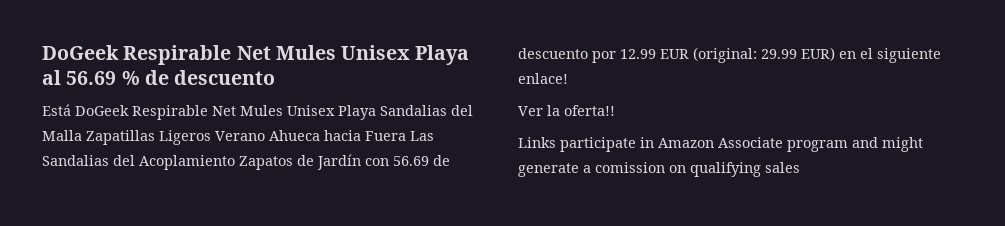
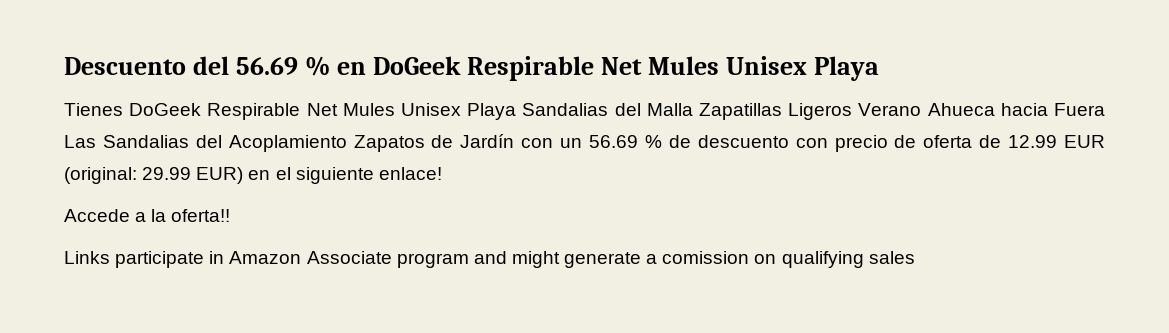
- DoGeek Respirable Net Mules Unisex Playa al 56.69 % de descuento
- Está DoGeek Respirable Net Mules Unisex Playa Sandalias del Malla Zapatillas Ligeros Verano Ahueca hacia Fuera Las Sandalias del Acoplamiento Zapatos de Jardín con 56.69 de descuento por 12.99 EUR (original: 29.99 EUR) en el siguiente enlace!
+ Descuento del 56.69 % en DoGeek Respirable Net Mules Unisex Playa
+ Tienes DoGeek Respirable Net Mules Unisex Playa Sandalias del Malla Zapatillas Ligeros Verano Ahueca hacia Fuera Las Sandalias del Acoplamiento Zapatos de Jardín con un 56.69 % de descuento con precio de oferta de 12.99 EUR (original: 29.99 EUR) en el siguiente enlace!
- Ver la oferta!!
+ Accede a la oferta!!

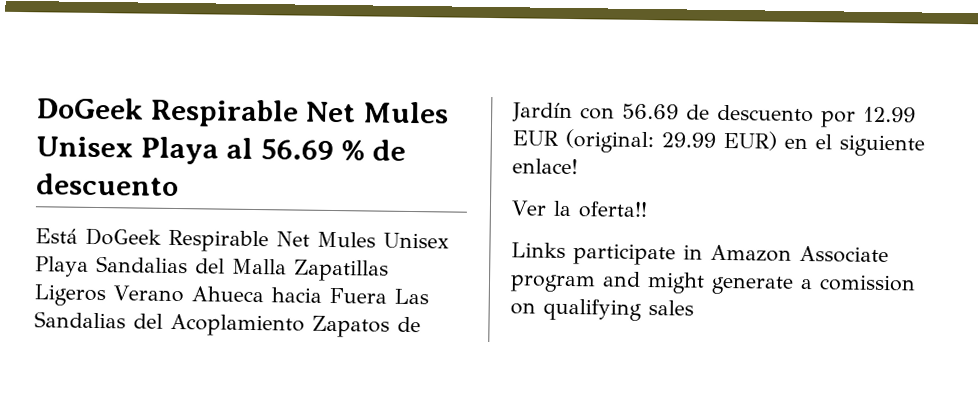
- Descuento del 56.69 % en DoGeek Respirable Net Mules Unisex Playa
- Tienes DoGeek Respirable Net Mules Unisex Playa Sandalias del Malla Zapatillas Ligeros Verano Ahueca hacia Fuera Las Sandalias del Acoplamiento Zapatos de Jardín con un 56.69 % de descuento con precio de oferta de 12.99 EUR (original: 29.99 EUR) en el siguiente enlace!
+ DoGeek Respirable Net Mules Unisex Playa al 56.69 % de descuento
+ Está DoGeek Respirable Net Mules Unisex Playa Sandalias del Malla Zapatillas Ligeros Verano Ahueca hacia Fuera Las Sandalias del Acoplamiento Zapatos de Jardín con 56.69 de descuento por 12.99 EUR (original: 29.99 EUR) en el siguiente enlace!
- Accede a la oferta!!
+ Ver la oferta!!

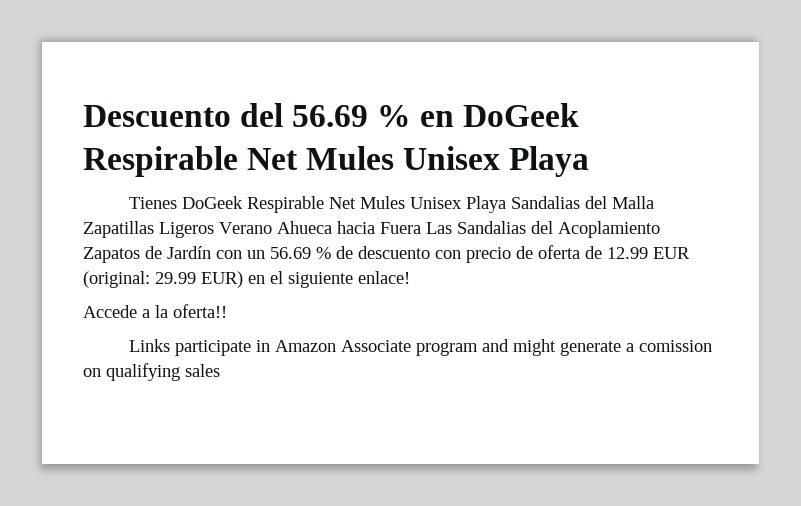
- DoGeek Respirable Net Mules Unisex Playa al 56.69 % de descuento
- Está DoGeek Respirable Net Mules Unisex Playa Sandalias del Malla Zapatillas Ligeros Verano Ahueca hacia Fuera Las Sandalias del Acoplamiento Zapatos de Jardín con 56.69 de descuento por 12.99 EUR (original: 29.99 EUR) en el siguiente enlace!
+ Descuento del 56.69 % en DoGeek Respirable Net Mules Unisex Playa
+ Tienes DoGeek Respirable Net Mules Unisex Playa Sandalias del Malla Zapatillas Ligeros Verano Ahueca hacia Fuera Las Sandalias del Acoplamiento Zapatos de Jardín con un 56.69 % de descuento con precio de oferta de 12.99 EUR (original: 29.99 EUR) en el siguiente enlace!
- Ver la oferta!!
+ Accede a la oferta!!

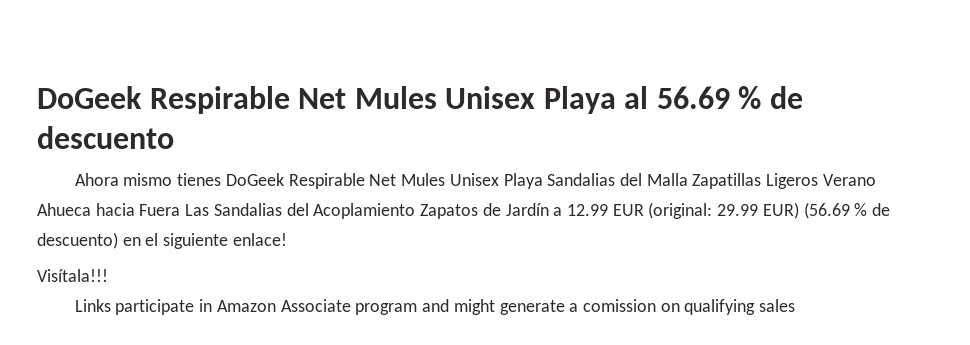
- Descuento del 56.69 % en DoGeek Respirable Net Mules Unisex Playa
- Tienes DoGeek Respirable Net Mules Unisex Playa Sandalias del Malla Zapatillas Ligeros Verano Ahueca hacia Fuera Las Sandalias del Acoplamiento Zapatos de Jardín con un 56.69 % de descuento con precio de oferta de 12.99 EUR (original: 29.99 EUR) en el siguiente enlace!
+ DoGeek Respirable Net Mules Unisex Playa al 56.69 % de descuento
+ Ahora mismo tienes DoGeek Respirable Net Mules Unisex Playa Sandalias del Malla Zapatillas Ligeros Verano Ahueca hacia Fuera Las Sandalias del Acoplamiento Zapatos de Jardín a 12.99 EUR (original: 29.99 EUR) (56.69 % de descuento) en el siguiente enlace!
- Accede a la oferta!!
+ Visítala!!!

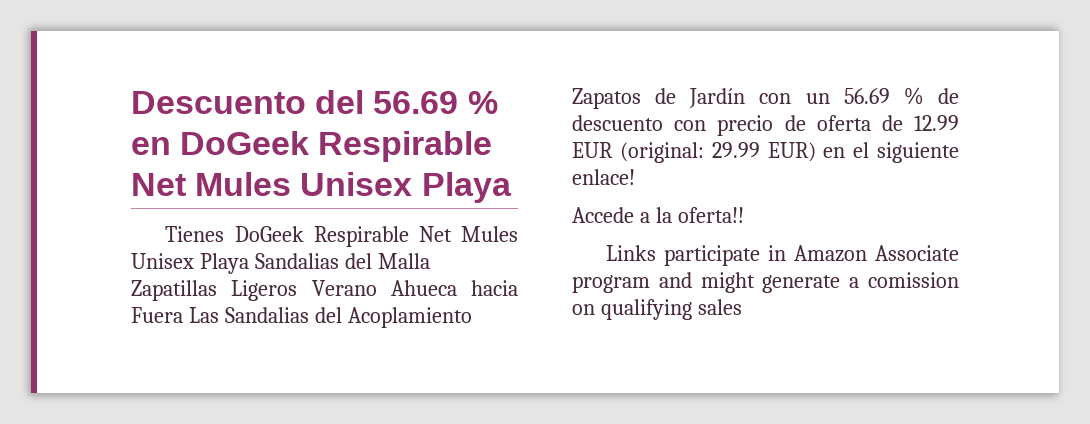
- DoGeek Respirable Net Mules Unisex Playa al 56.69 % de descuento
- Ahora mismo tienes DoGeek Respirable Net Mules Unisex Playa Sandalias del Malla Zapatillas Ligeros Verano Ahueca hacia Fuera Las Sandalias del Acoplamiento Zapatos de Jardín a 12.99 EUR (original: 29.99 EUR) (56.69 % de descuento) en el siguiente enlace!
+ Descuento del 56.69 % en DoGeek Respirable Net Mules Unisex Playa
+ Tienes DoGeek Respirable Net Mules Unisex Playa Sandalias del Malla Zapatillas Ligeros Verano Ahueca hacia Fuera Las Sandalias del Acoplamiento Zapatos de Jardín con un 56.69 % de descuento con precio de oferta de 12.99 EUR (original: 29.99 EUR) en el siguiente enlace!
- Visítala!!!
+ Accede a la oferta!!

